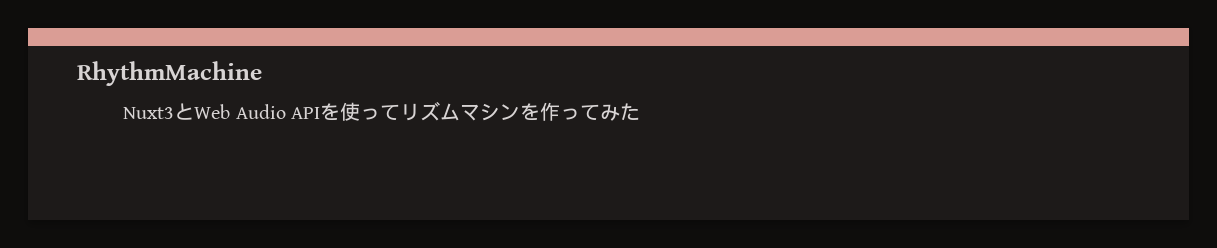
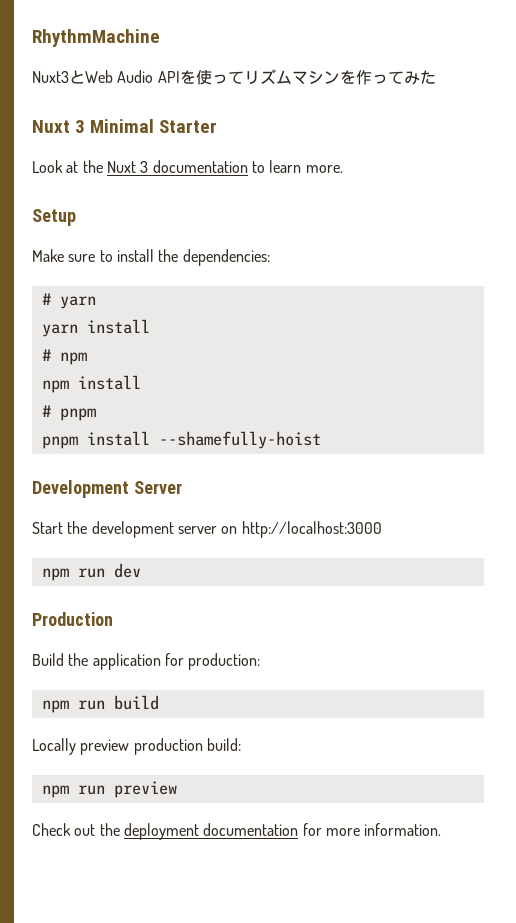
+ Nuxt 3 Minimal Starter
+ Look at the Nuxt 3 documentation to learn more.
+ Setup
+ Make sure to install the dependencies:
+ # yarn
+ yarn install
+ # npm
+ npm install
+ # pnpm
+ pnpm install --shamefully-hoist
+ Development Server
+ Start the development server on http://localhost:3000
+ npm run dev
+ Production
+ Build the application for production:
+ npm run build
+ Locally preview production build:
+ npm run preview
+ Check out the deployment documentation for more information.

